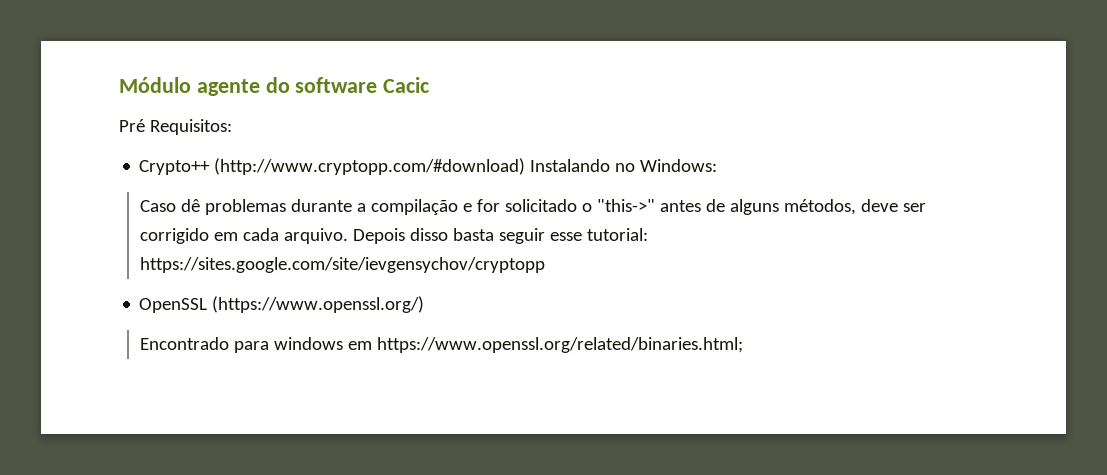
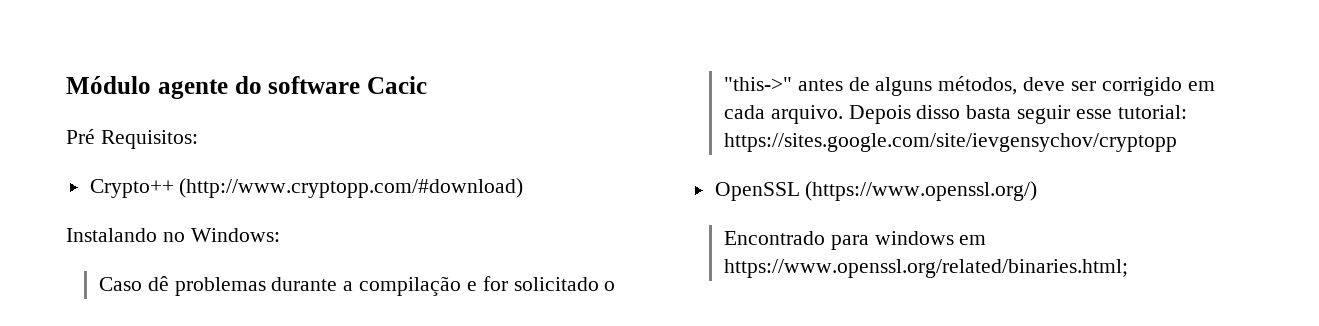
- Crypto++ (http://www.cryptopp.com/#download) Instalando no Windows:
+ Crypto++ (http://www.cryptopp.com/#download)
+ Instalando no Windows:

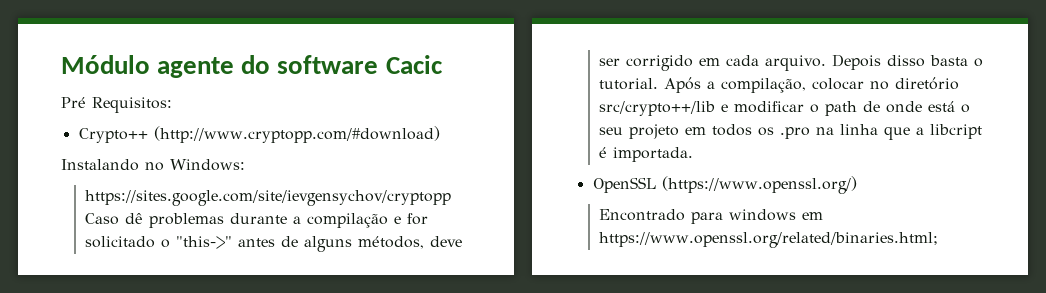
- Caso dê problemas durante a compilação e for solicitado o "this->" antes de alguns métodos, deve ser corrigido em cada arquivo.
+ https://sites.google.com/site/ievgensychov/cryptopp Caso dê problemas durante a compilação e for solicitado o "this->" antes de alguns métodos, deve ser corrigido em cada arquivo.
- Depois disso basta seguir esse tutorial: https://sites.google.com/site/ievgensychov/cryptopp
+ Depois disso basta o tutorial. Após a compilação, colocar no diretório src/crypto++/lib e modificar o path de onde está o seu projeto em todos os .pro na linha que a libcript é importada.

